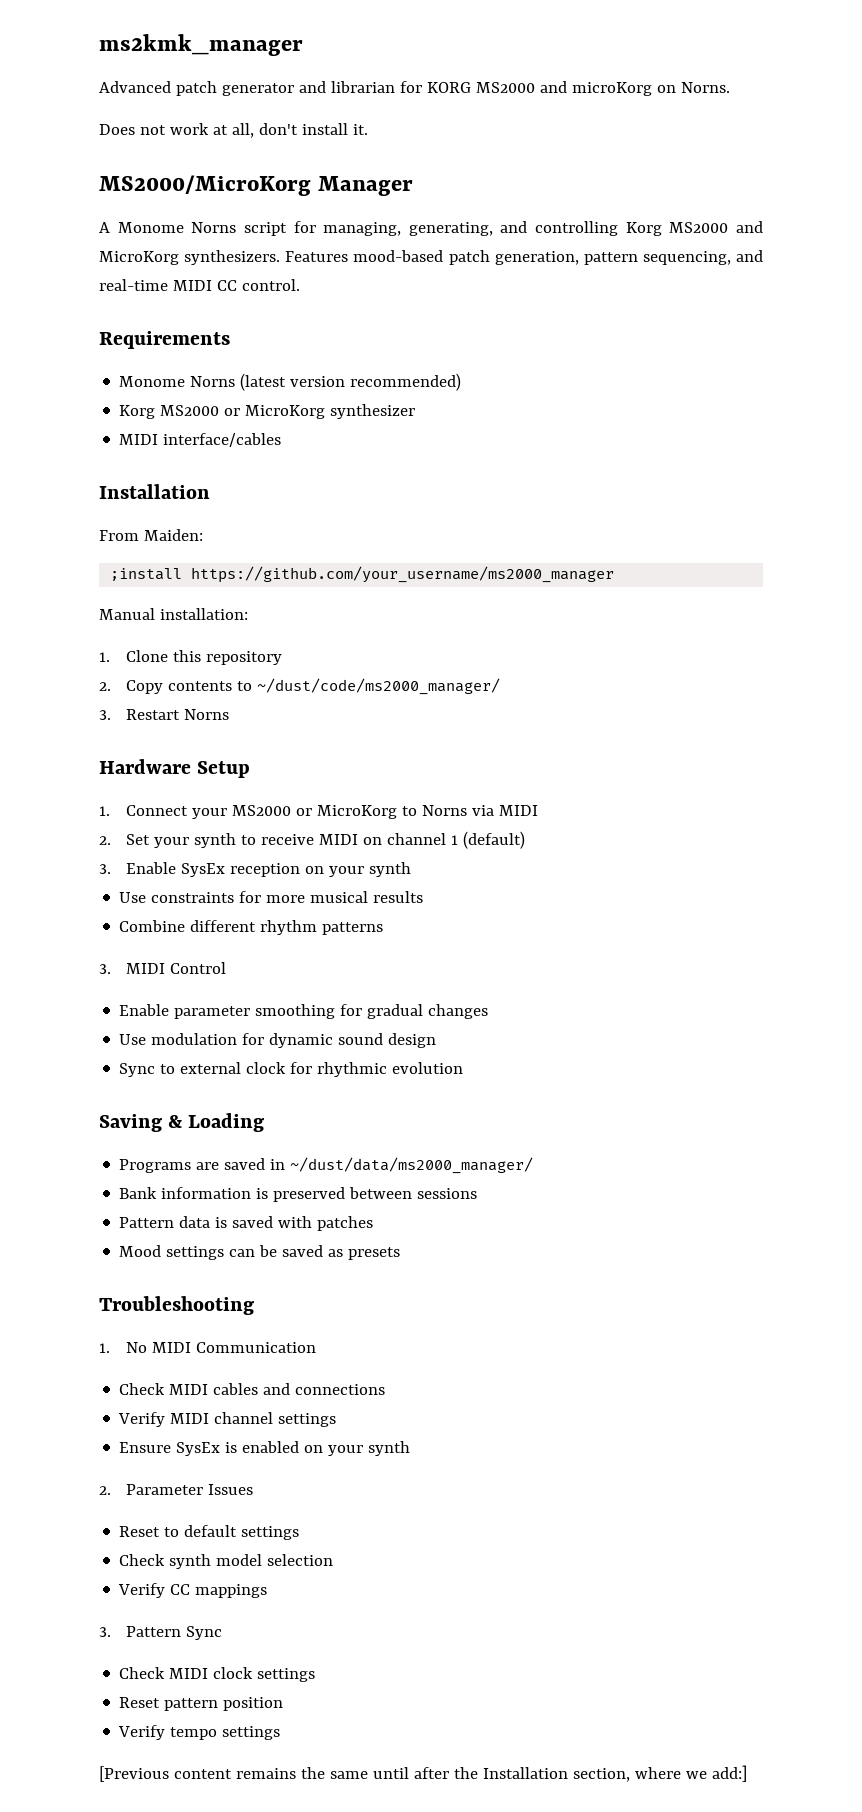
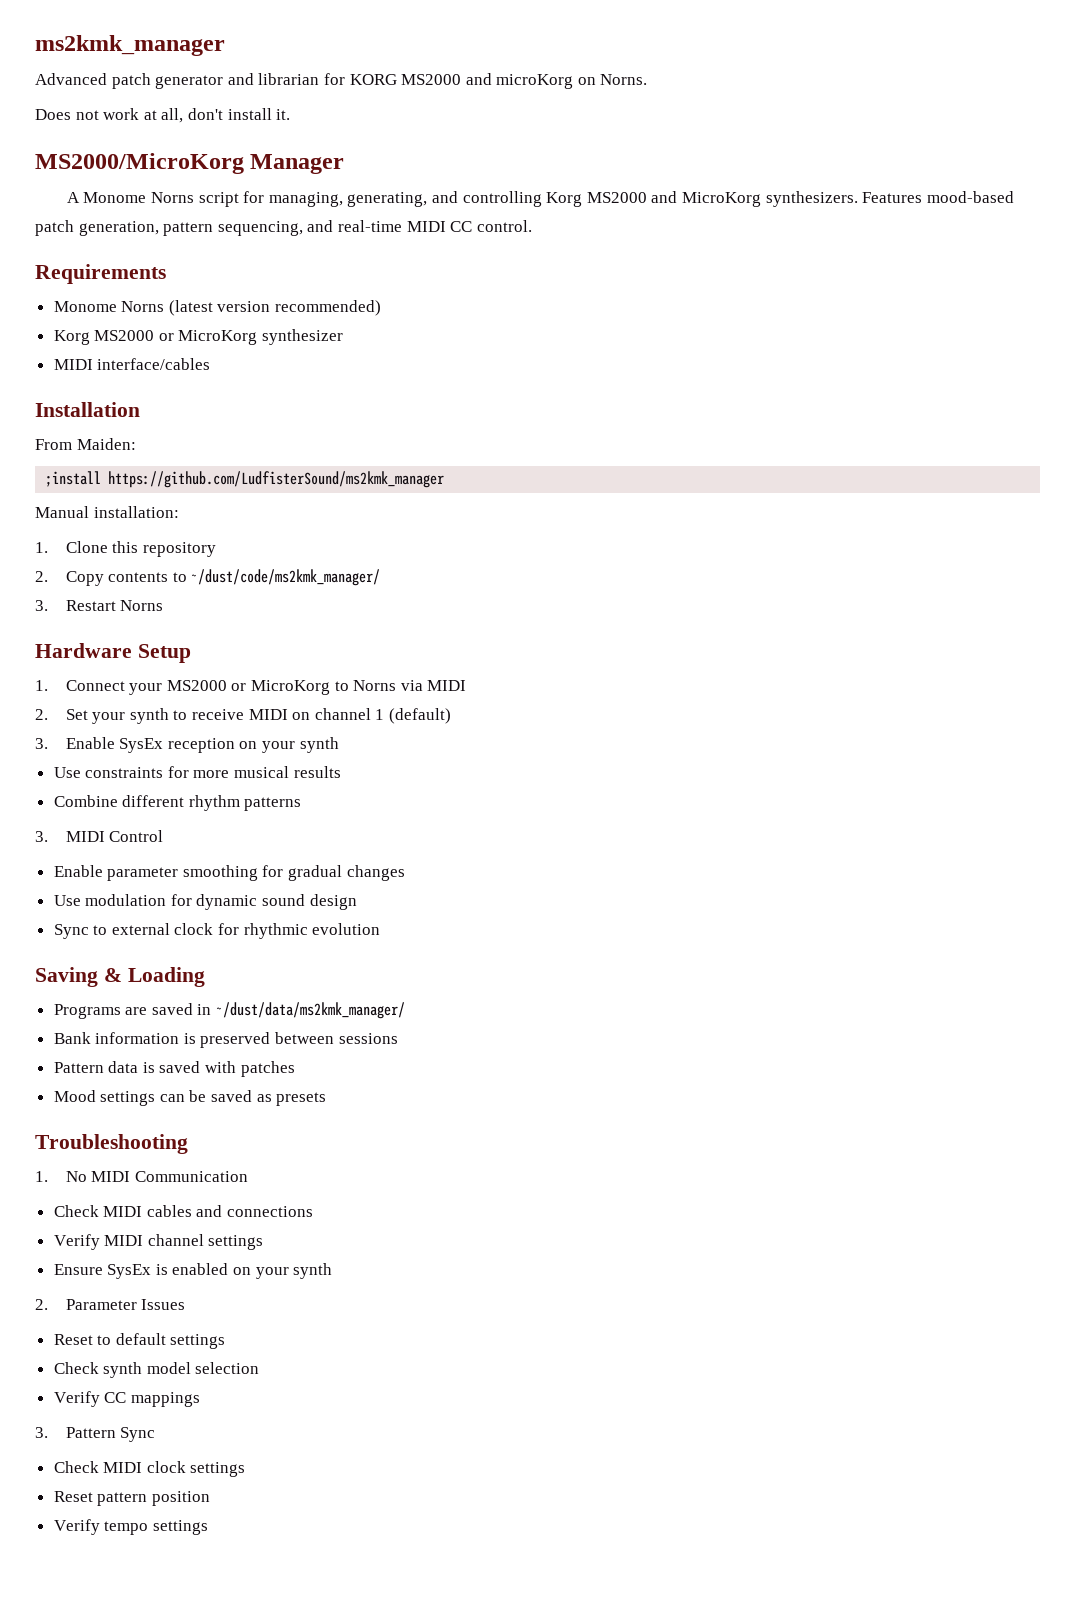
- ;install https://github.com/your_username/ms2000_manager
+ ;install https://github.com/LudfisterSound/ms2kmk_manager
- 2. Copy contents to ~/dust/code/ms2000_manager/
+ 2. Copy contents to ~/dust/code/ms2kmk_manager/
- Programs are saved in ~/dust/data/ms2000_manager/
+ Programs are saved in ~/dust/data/ms2kmk_manager/
- [Previous content remains the same until after the Installation section, where we add:]

